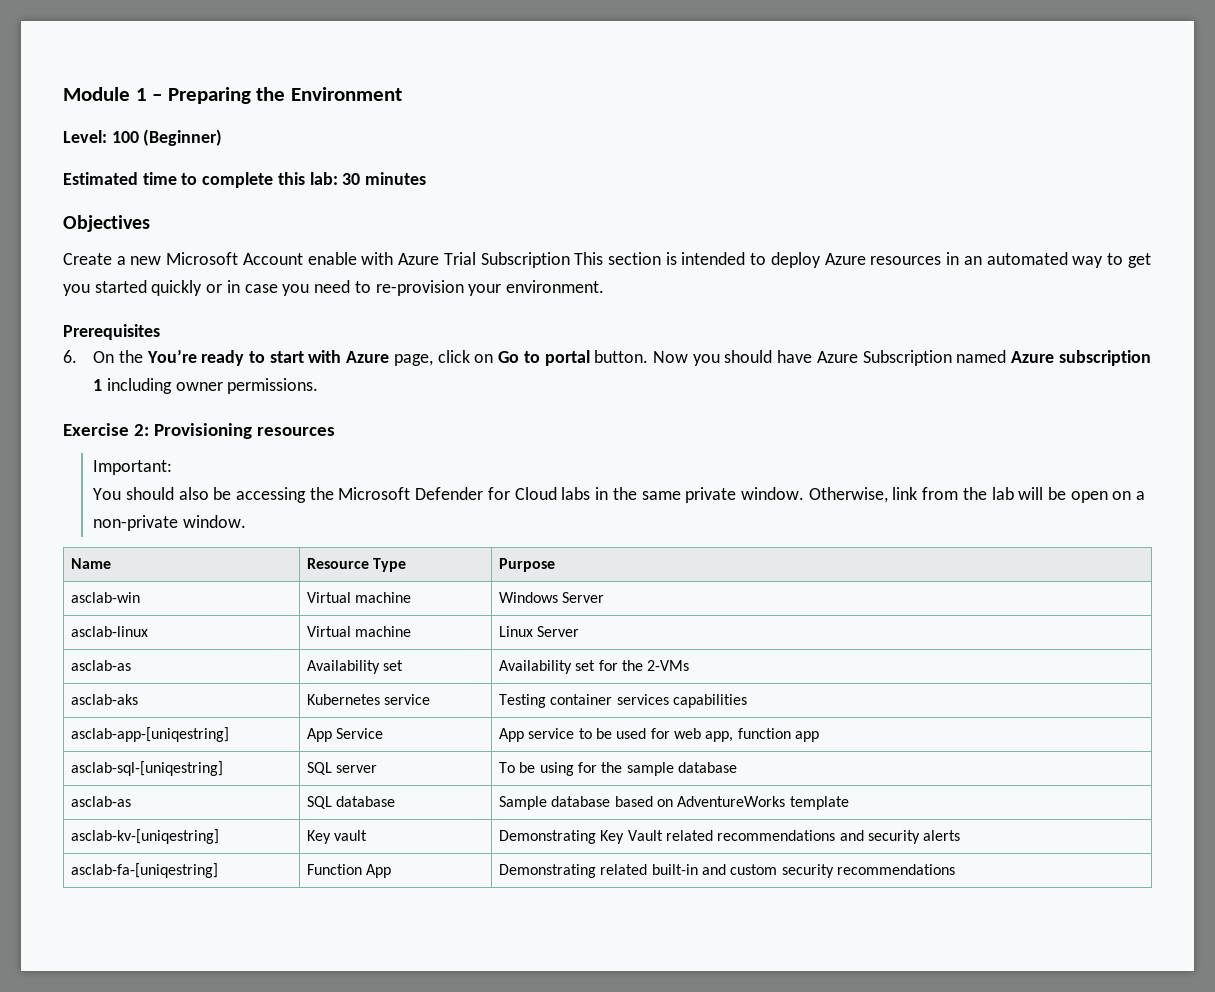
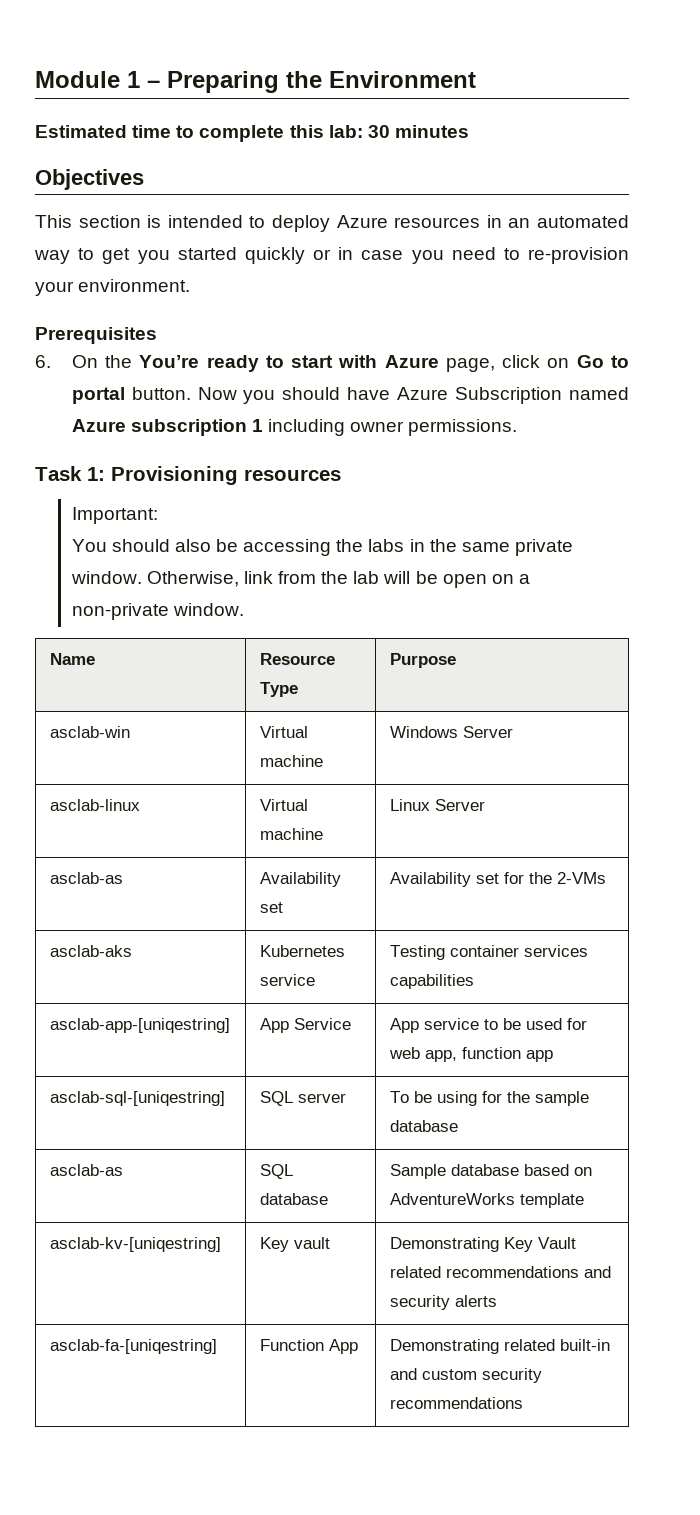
- Level: 100 (Beginner)
- Create a new Microsoft Account enable with Azure Trial Subscription This section is intended to deploy Azure resources in an automated way to get you started quickly or in case you need to re-provision your environment.
+ This section is intended to deploy Azure resources in an automated way to get you started quickly or in case you need to re-provision your environment.
- Exercise 2: Provisioning resources
+ Task 1: Provisioning resources
- You should also be accessing the Microsoft Defender for Cloud labs in the same private window.
+ You should also be accessing the labs in the same private window.

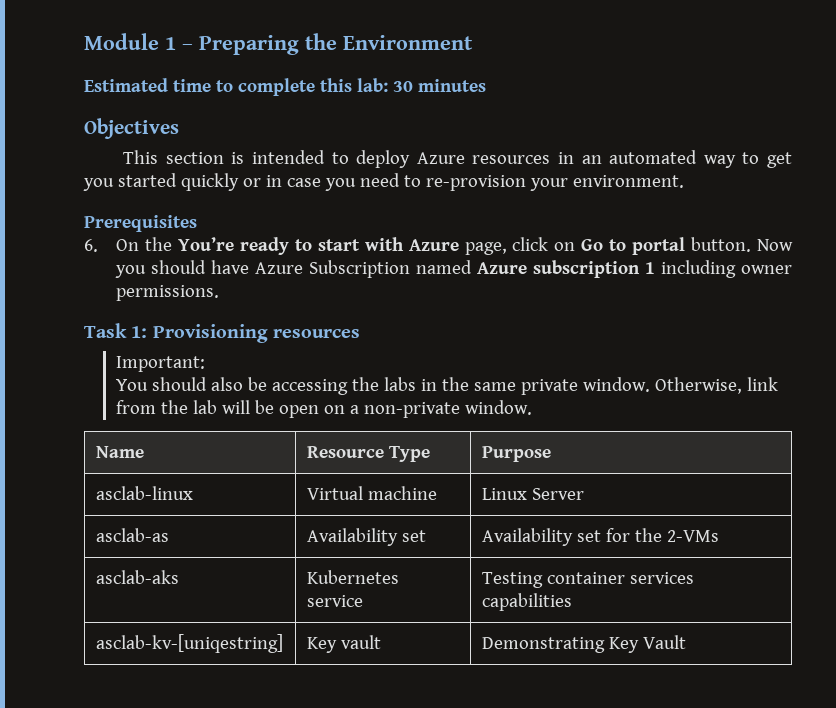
- asclab-win | Virtual machine | Windows Server
- asclab-app-[uniqestring] | App Service | App service to be used for web app, function app
- asclab-sql-[uniqestring] | SQL server | To be using for the sample database
- asclab-as | SQL database | Sample database based on AdventureWorks template
- asclab-kv-[uniqestring] | Key vault | Demonstrating Key Vault related recommendations and security alerts
- asclab-fa-[uniqestring] | Function App | Demonstrating related built-in and custom security recommendations
+ asclab-kv-[uniqestring] | Key vault | Demonstrating Key Vault

